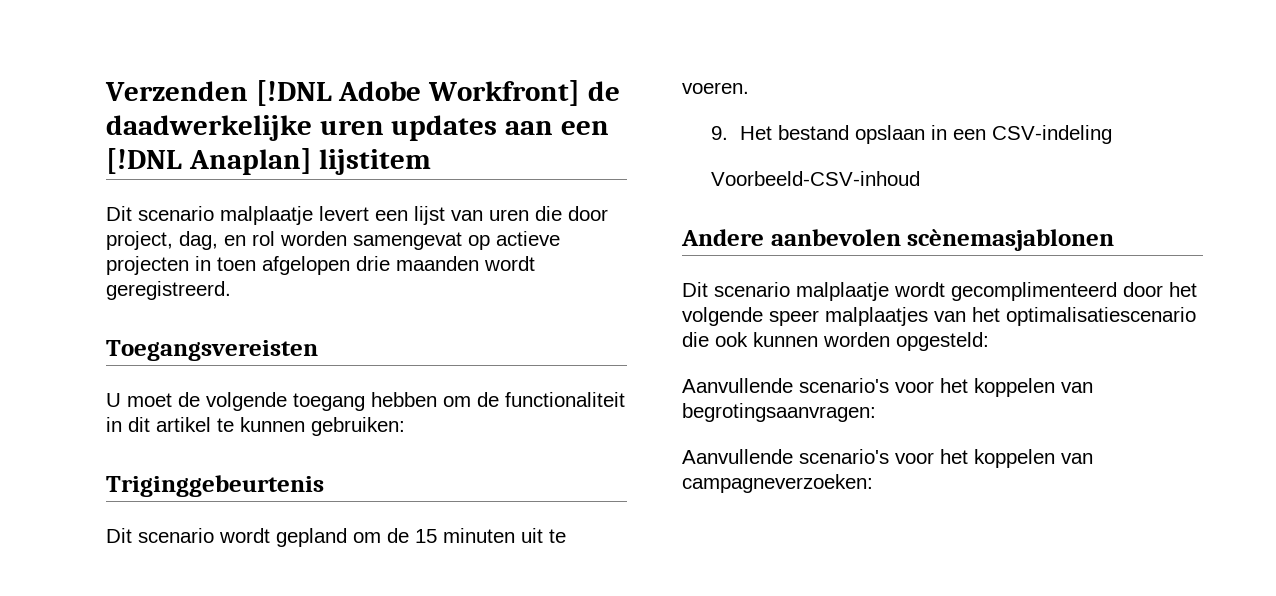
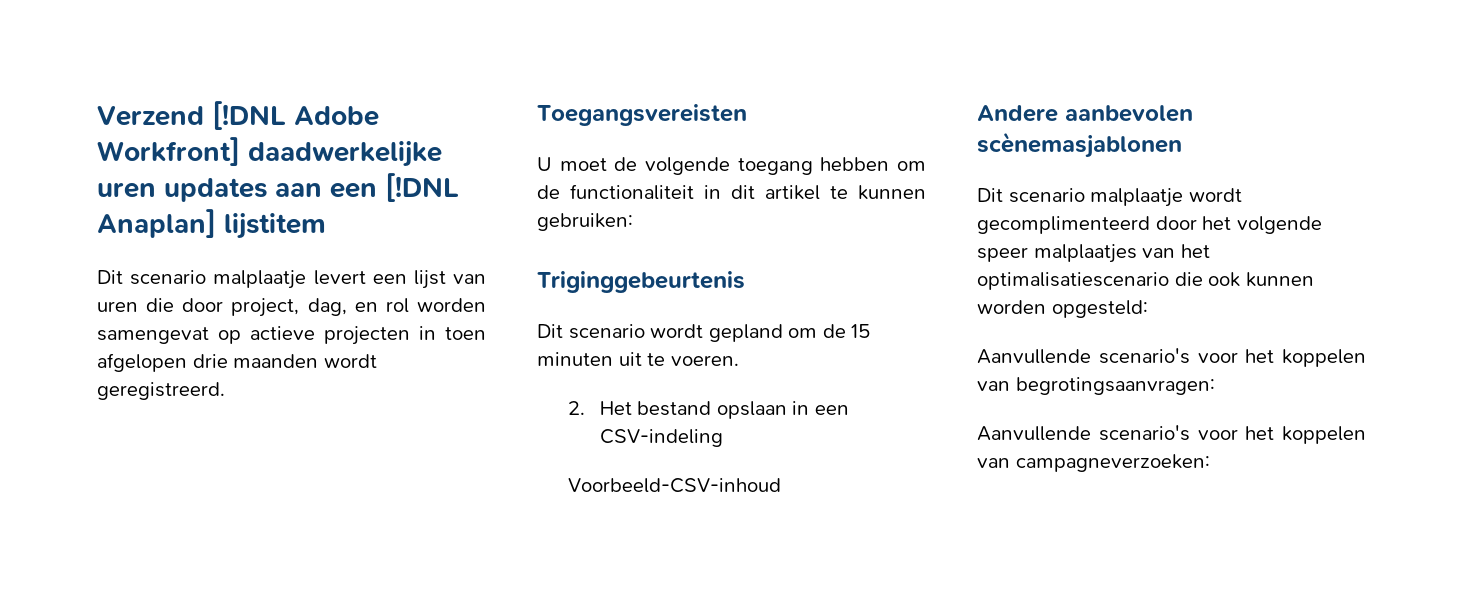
- Verzenden [!DNL Adobe Workfront] de daadwerkelijke uren updates aan een [!DNL Anaplan] lijstitem
+ Verzend [!DNL Adobe Workfront] daadwerkelijke uren updates aan een [!DNL Anaplan] lijstitem
- 9. Het bestand opslaan in een CSV-indeling
+ 2. Het bestand opslaan in een CSV-indeling

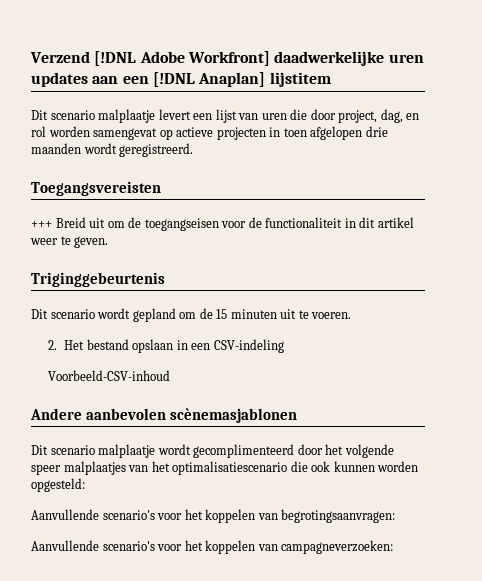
- U moet de volgende toegang hebben om de functionaliteit in dit artikel te kunnen gebruiken:
+ +++ Breid uit om de toegangseisen voor de functionaliteit in dit artikel weer te geven.

